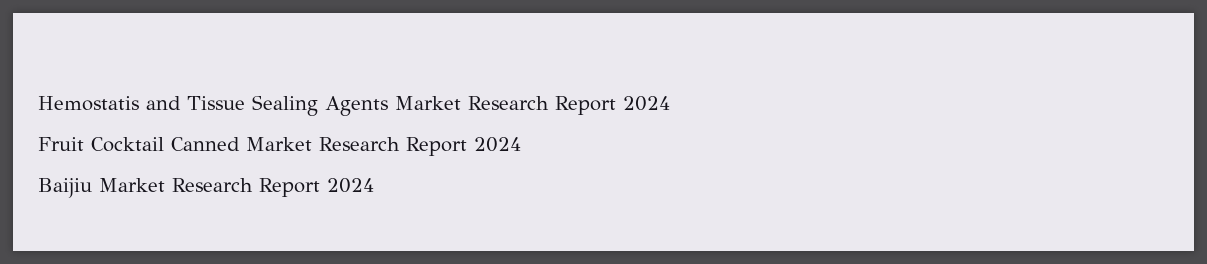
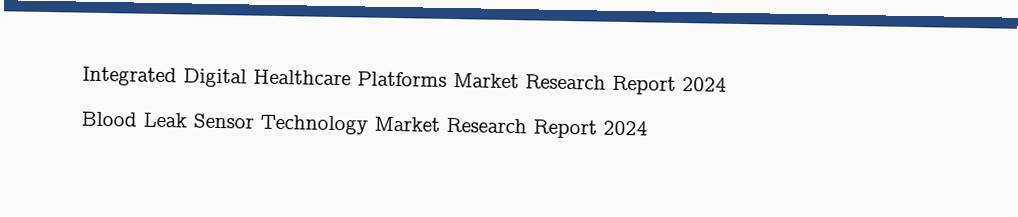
- Hemostatis and Tissue Sealing Agents Market Research Report 2024
- Fruit Cocktail Canned Market Research Report 2024
- Baijiu Market Research Report 2024
+ Integrated Digital Healthcare Platforms Market Research Report 2024
+ Blood Leak Sensor Technology Market Research Report 2024

